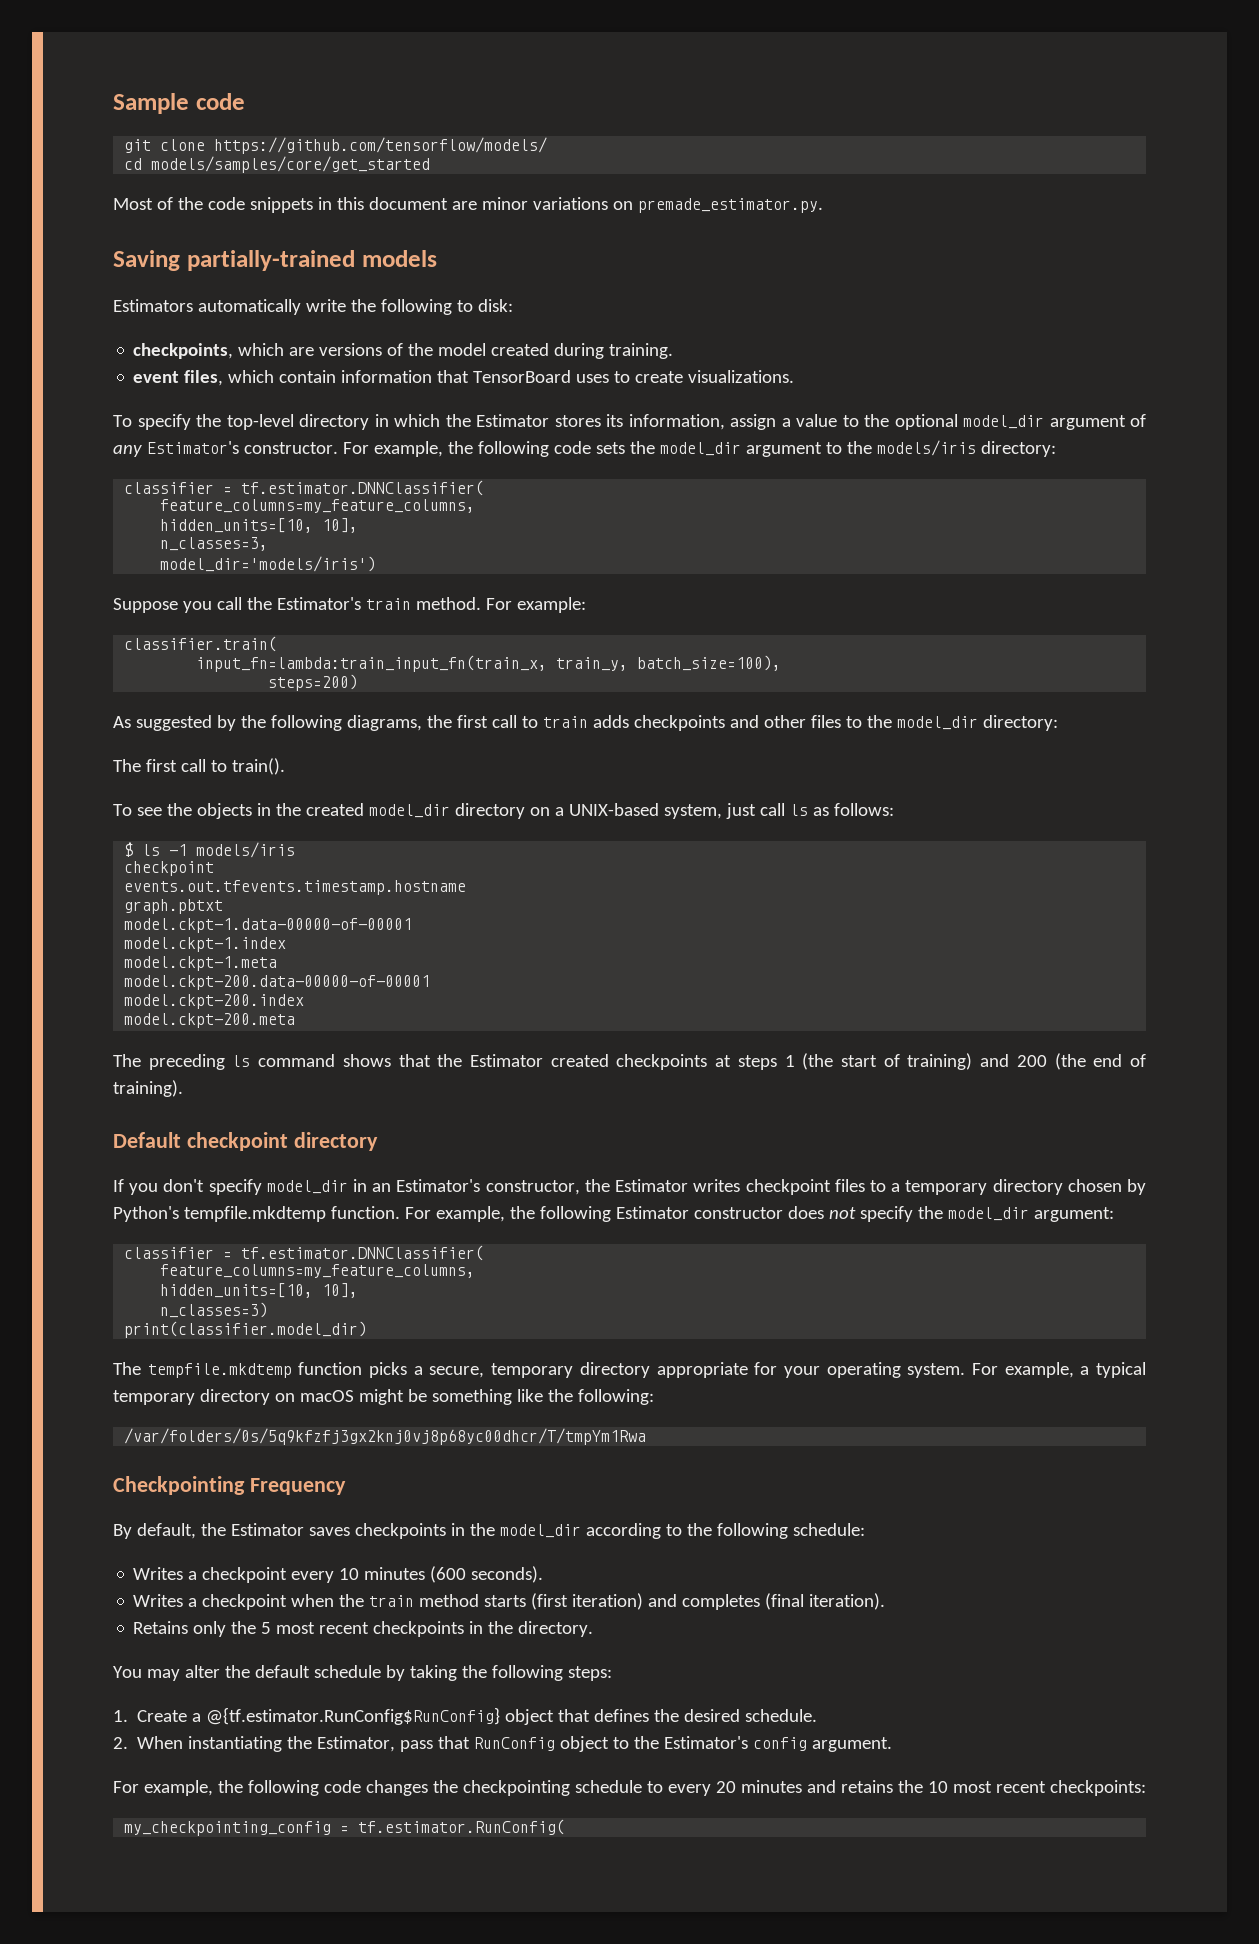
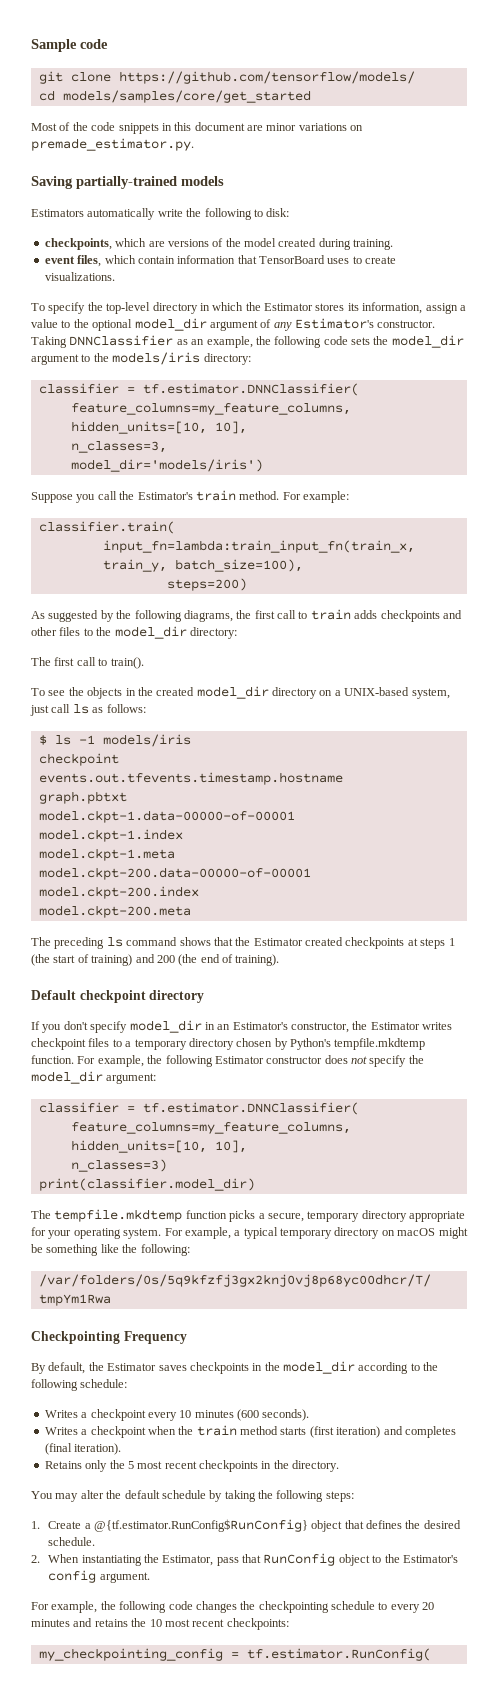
- For example, the following code sets the model_dir argument to the models/iris directory:
+ Taking DNNClassifier as an example, the following code sets the model_dir argument to the models/iris directory:

